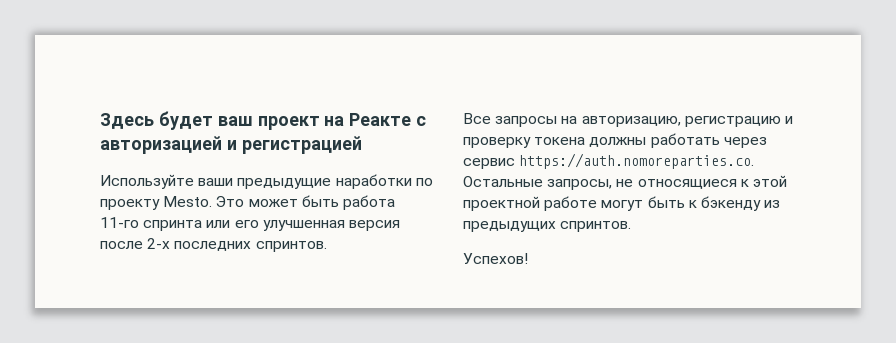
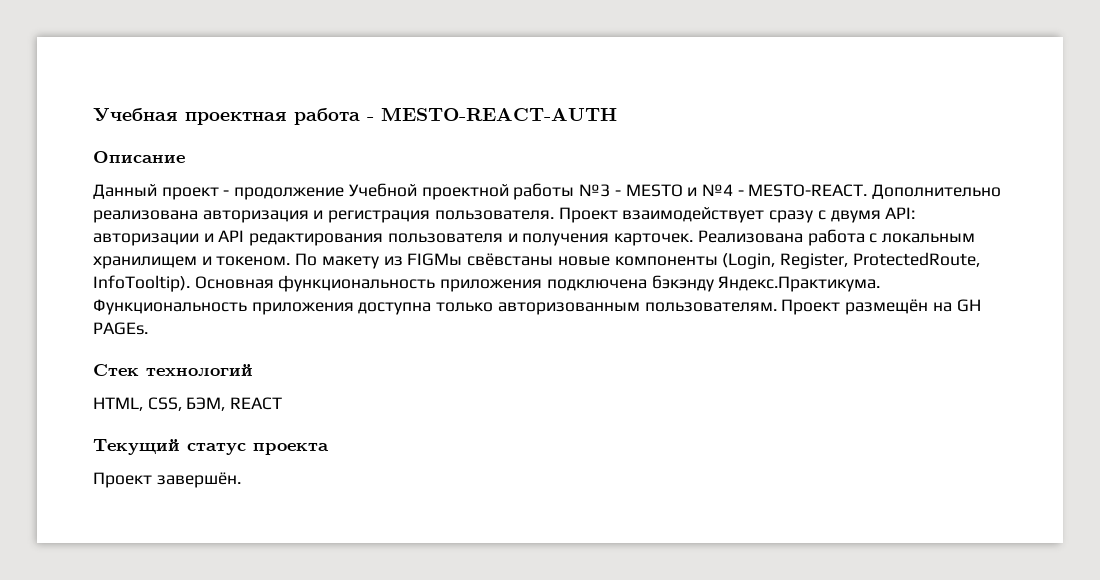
- Здесь будет ваш проект на Реакте с авторизацией и регистрацией
- Используйте ваши предыдущие наработки по проекту Mesto. Это может быть работа 11-го спринта или его улучшенная версия после 2-х последних спринтов.
- Все запросы на авторизацию, регистрацию и проверку токена должны работать через сервис https://auth.nomoreparties.co. Остальные запросы, не относящиеся к этой проектной работе могут быть к бэкенду из предыдущих спринтов.
- Успехов!
+ Учебная проектная работа - MESTO-REACT-AUTH
+ Описание
+ Данный проект - продолжение Учебной проектной работы №3 - MESTO и №4 - MESTO-REACT. Дополнительно реализована авторизация и регистрация пользователя. Проект взаимодействует сразу с двумя API: авторизации и API редактирования пользователя и получения карточек. Реализована работа с локальным хранилищем и токеном. По макету из FIGMы свёвстаны новые компоненты (Login, Register, ProtectedRoute, InfoTooltip). Основная функциональность приложения подключена бэкэнду Яндекс.Практикума. Функциональность приложения доступна только авторизованным пользователям. Проект размещён на GH PAGEs.
+ Стек технологий
+ HTML, CSS, БЭМ, REACT
+ Текущий статус проекта
+ Проект завершён.

